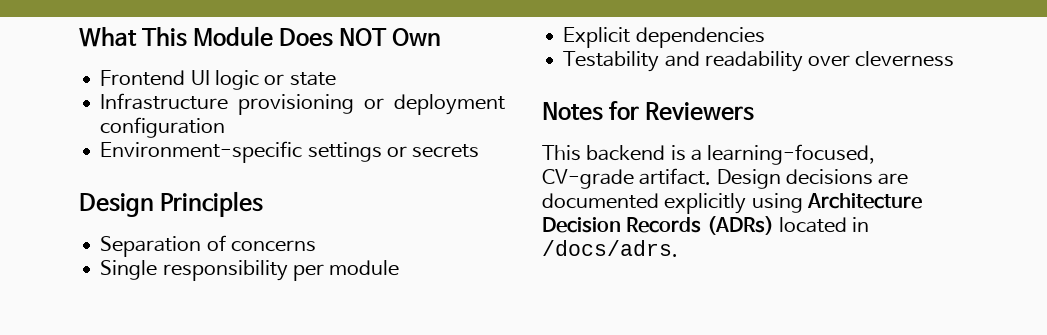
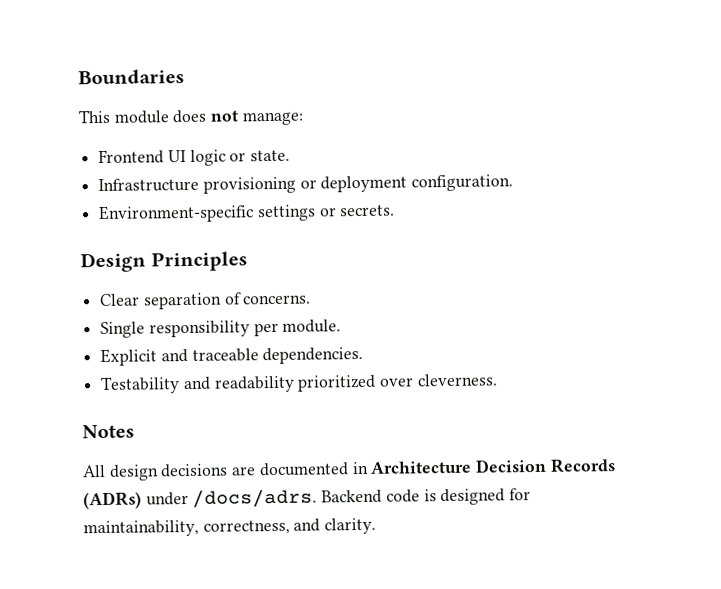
- What This Module Does NOT Own
+ Boundaries
+ This module does not manage:
- Frontend UI logic or state
+ Frontend UI logic or state.
- Infrastructure provisioning or deployment configuration
+ Infrastructure provisioning or deployment configuration.
- Environment-specific settings or secrets
+ Environment-specific settings or secrets.
- Separation of concerns
+ Clear separation of concerns.
- Single responsibility per module
+ Single responsibility per module.
- Explicit dependencies
+ Explicit and traceable dependencies.
- Testability and readability over cleverness
- Notes for Reviewers
- This backend is a learning-focused, CV-grade artifact. Design decisions are documented explicitly using Architecture Decision Records (ADRs) located in /docs/adrs.
+ Testability and readability prioritized over cleverness.
+ Notes
+ All design decisions are documented in Architecture Decision Records (ADRs) under /docs/adrs. Backend code is designed for maintainability, correctness, and clarity.

